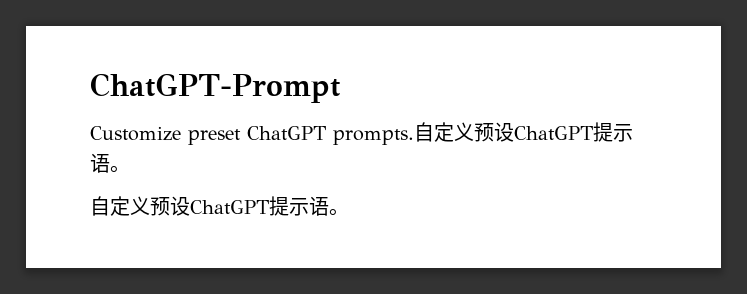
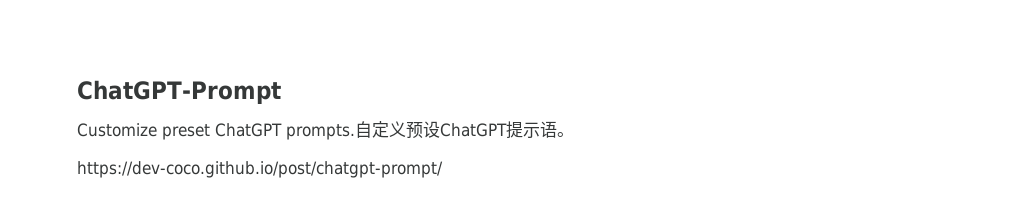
  Customize preset ChatGPT prompts.自定义预设ChatGPT提示语。
- 自定义预设ChatGPT提示语。
+ https://dev-coco.github.io/post/chatgpt-prompt/

